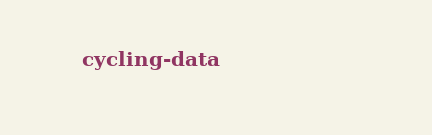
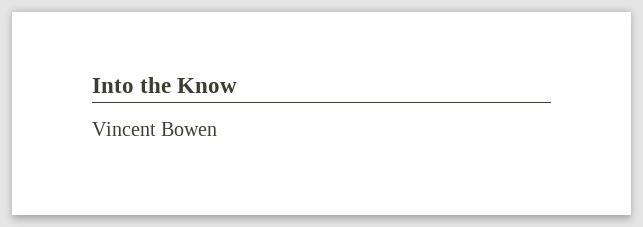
- cycling-data
+ Into the Know
+ Vincent Bowen

